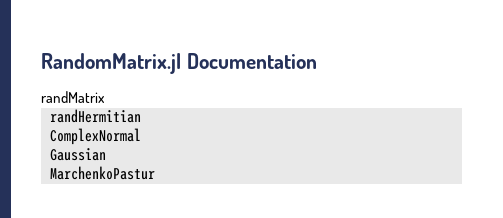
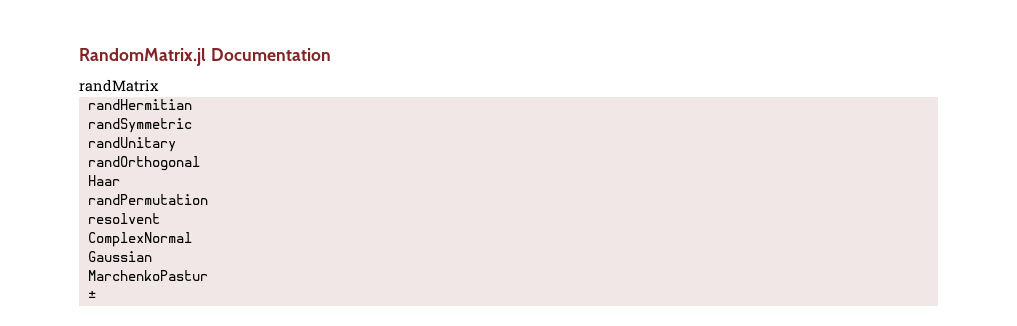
+ randSymmetric
+ randUnitary
+ randOrthogonal
+ Haar
+ randPermutation
+ resolvent
+ ±

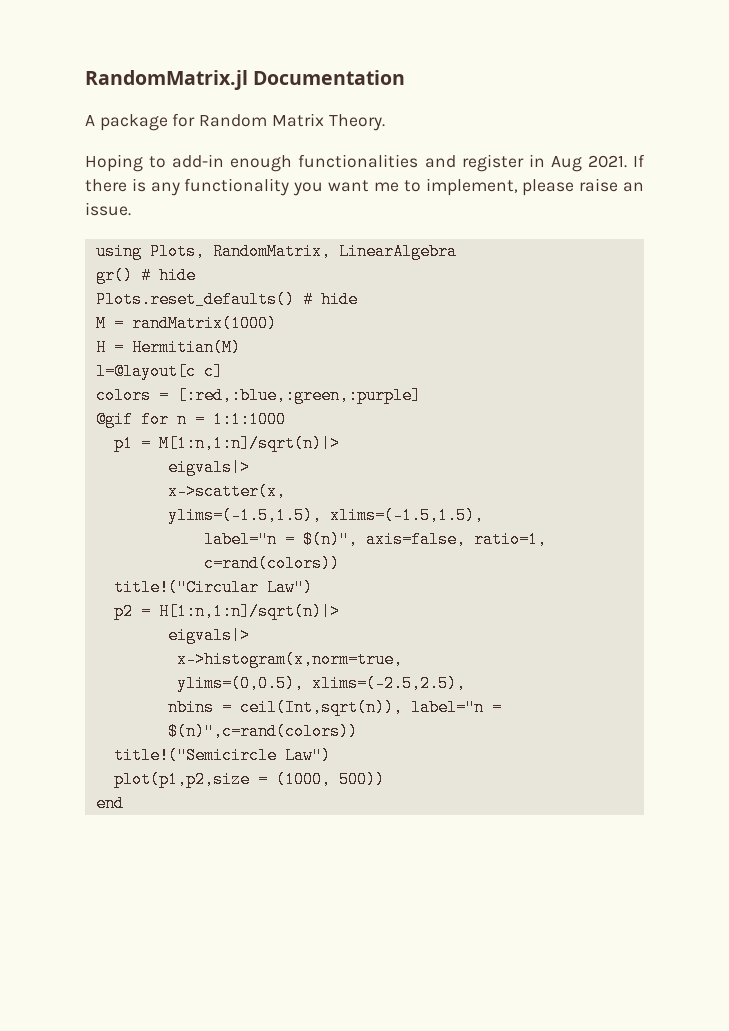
- randMatrix
- randHermitian
- randSymmetric
- randUnitary
- randOrthogonal
- Haar
- randPermutation
- resolvent
- ComplexNormal
- Gaussian
- MarchenkoPastur
- ±
+ A package for Random Matrix Theory.
+ Hoping to add-in enough functionalities and register in Aug 2021. If there is any functionality you want me to implement, please raise an issue.
+ using Plots, RandomMatrix, LinearAlgebra
+ gr() # hide
+ Plots.reset_defaults() # hide
+ M = randMatrix(1000)
+ H = Hermitian(M)
+ l=@layout[c c]
+ colors = [:red,:blue,:green,:purple]
+ @gif for n = 1:1:1000
+ p1 = M[1:n,1:n]/sqrt(n)|>
+ eigvals|>
+ x->scatter(x,
+ ylims=(-1.5,1.5), xlims=(-1.5,1.5),
+ label="n = $(n)", axis=false, ratio=1, c=rand(colors))
+ title!("Circular Law")
+ p2 = H[1:n,1:n]/sqrt(n)|>
+ eigvals|>
+ x->histogram(x,norm=true,
+ ylims=(0,0.5), xlims=(-2.5,2.5),
+ nbins = ceil(Int,sqrt(n)), label="n = $(n)",c=rand(colors))
+ title!("Semicircle Law")
+ plot(p1,p2,size = (1000, 500))
+ end

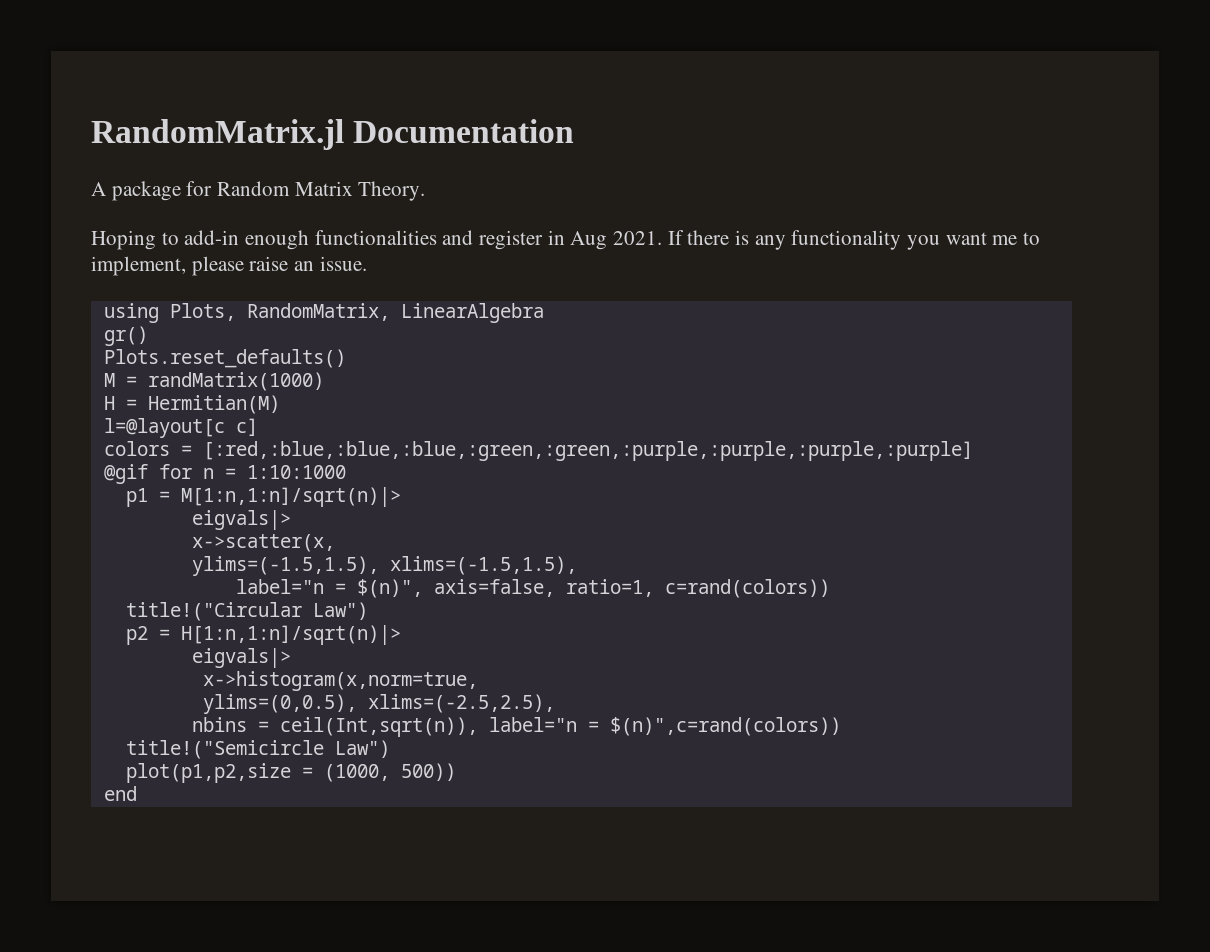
- gr() # hide
+ gr()
- Plots.reset_defaults() # hide
+ Plots.reset_defaults()
- colors = [:red,:blue,:green,:purple]
+ colors = [:red,:blue,:blue,:blue,:green,:green,:purple,:purple,:purple,:purple]
- @gif for n = 1:1:1000
+ @gif for n = 1:10:1000

